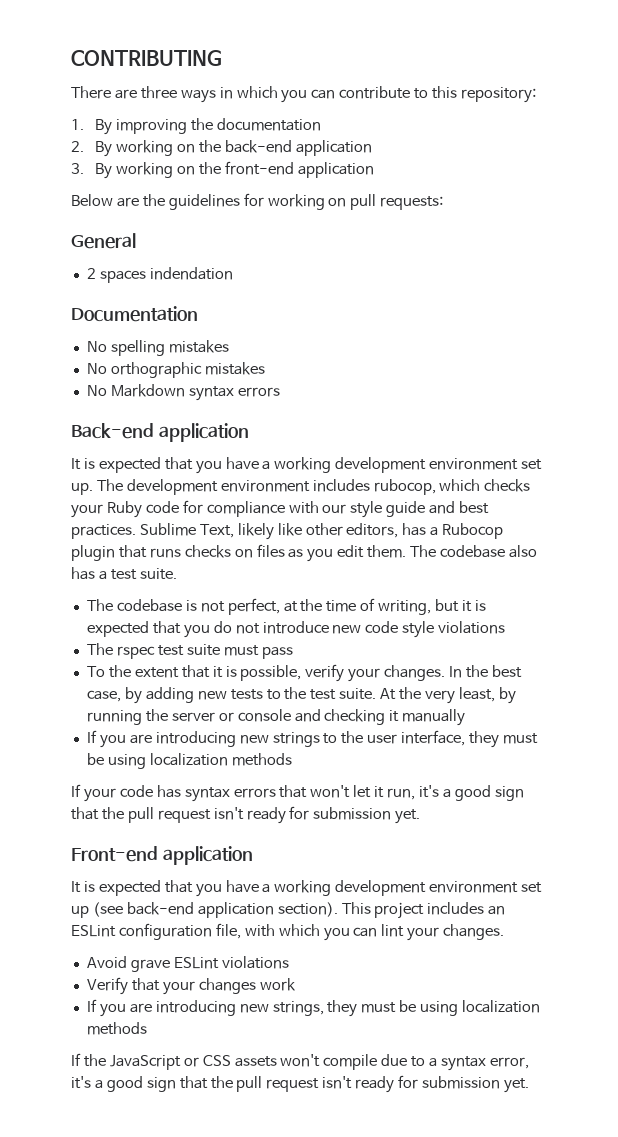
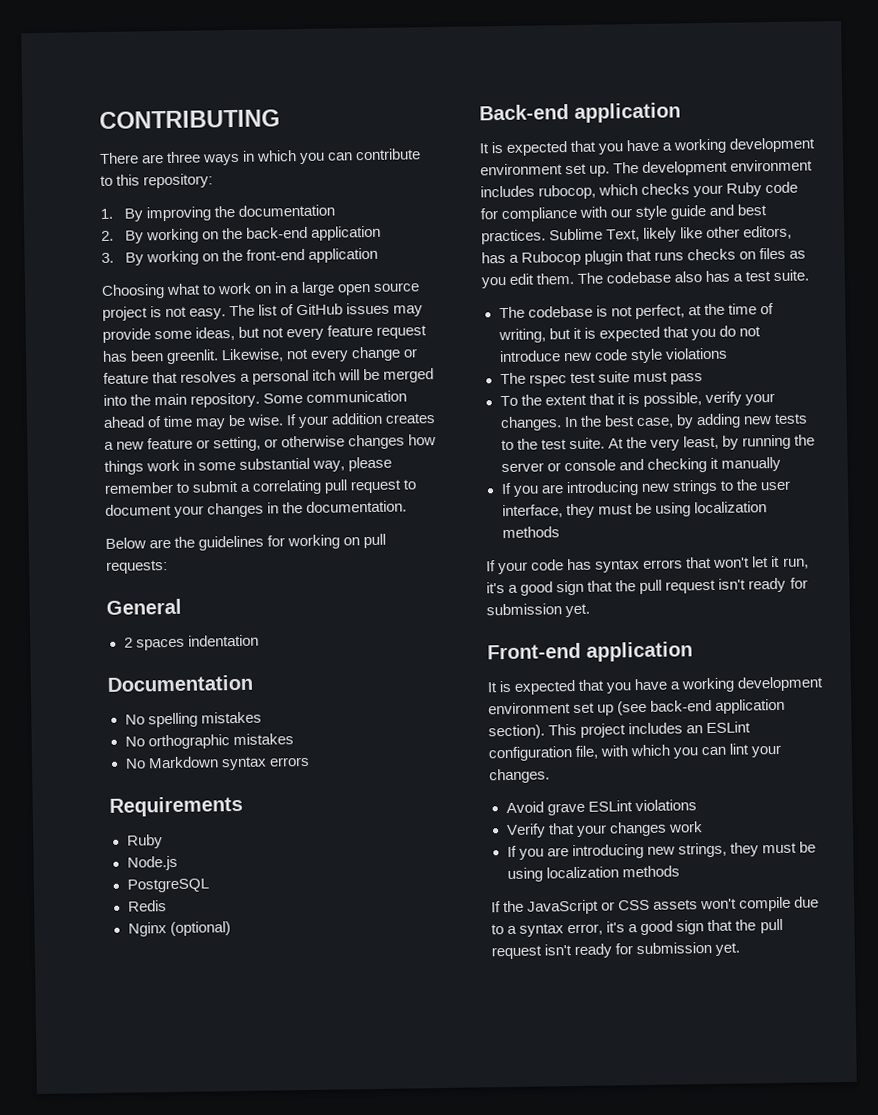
+ Choosing what to work on in a large open source project is not easy. The list of GitHub issues may provide some ideas, but not every feature request has been greenlit. Likewise, not every change or feature that resolves a personal itch will be merged into the main repository. Some communication ahead of time may be wise. If your addition creates a new feature or setting, or otherwise changes how things work in some substantial way, please remember to submit a correlating pull request to document your changes in the documentation.
- 2 spaces indendation
+ 2 spaces indentation
+ Requirements
+ Ruby
+ Node.js
+ PostgreSQL
+ Redis
+ Nginx (optional)

